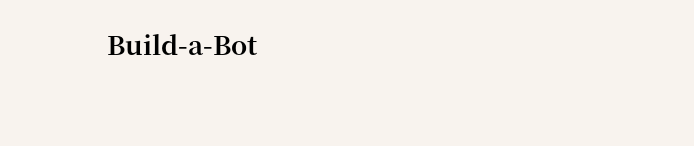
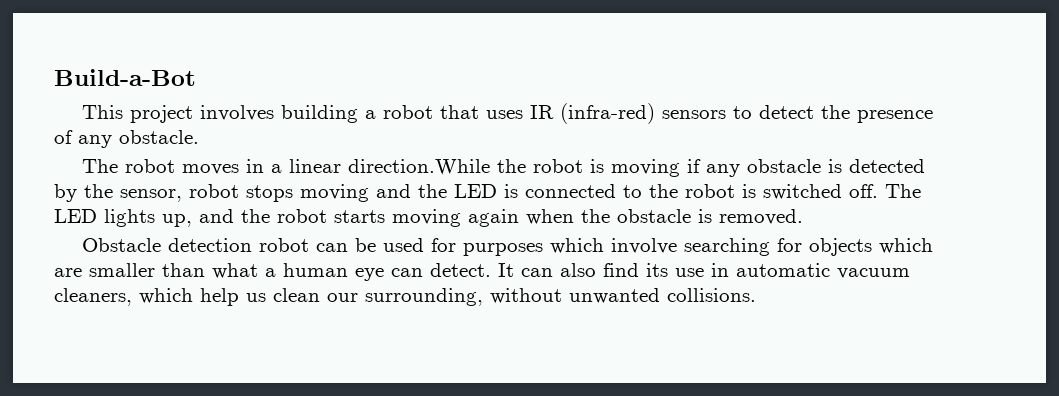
+ This project involves building a robot that uses IR (infra-red) sensors to detect the presence of any obstacle.
+ The robot moves in a linear direction.While the robot is moving if any obstacle is detected by the sensor, robot stops moving and the LED is connected to the robot is switched off. The LED lights up, and the robot starts moving again when the obstacle is removed.
+ Obstacle detection robot can be used for purposes which involve searching for objects which are smaller than what a human eye can detect. It can also find its use in automatic vacuum cleaners, which help us clean our surrounding, without unwanted collisions.

